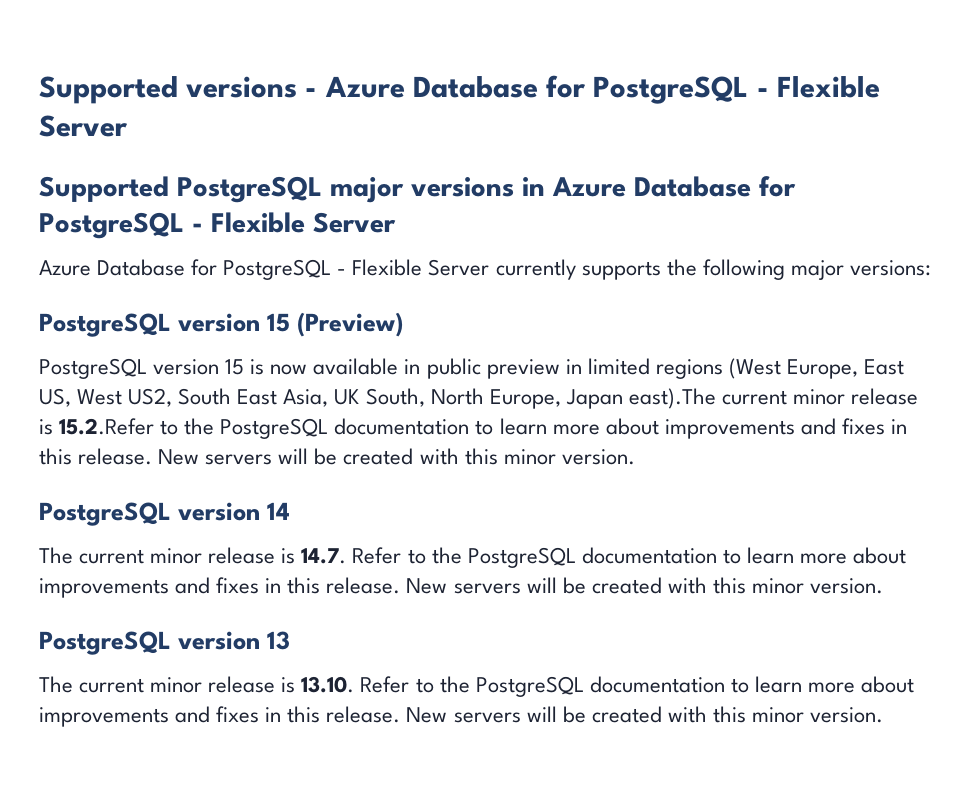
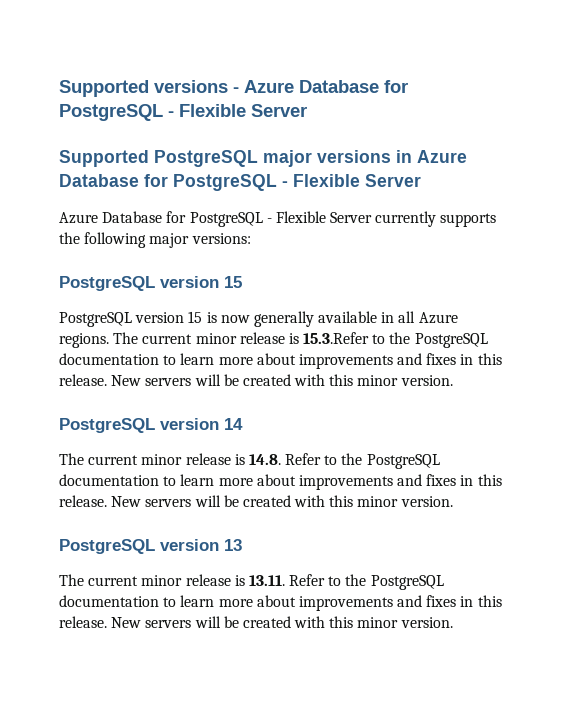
  Azure Database for PostgreSQL - Flexible Server currently supports the following major versions:
- PostgreSQL version 15 (Preview)
+ PostgreSQL version 15
- PostgreSQL version 15 is now available in public preview in limited regions (West Europe, East US, West US2, South East Asia, UK South, North Europe, Japan east).The current minor release is 15.2.Refer to the PostgreSQL documentation to learn more about improvements and fixes in this release.
+ PostgreSQL version 15 is now generally available in all Azure regions. The current minor release is 15.3.Refer to the PostgreSQL documentation to learn more about improvements and fixes in this release.
- The current minor release is 14.7. Refer to the PostgreSQL documentation to learn more about improvements and fixes in this release.
+ The current minor release is 14.8. Refer to the PostgreSQL documentation to learn more about improvements and fixes in this release.
- The current minor release is 13.10. Refer to the PostgreSQL documentation to learn more about improvements and fixes in this release.
+ The current minor release is 13.11. Refer to the PostgreSQL documentation to learn more about improvements and fixes in this release.

